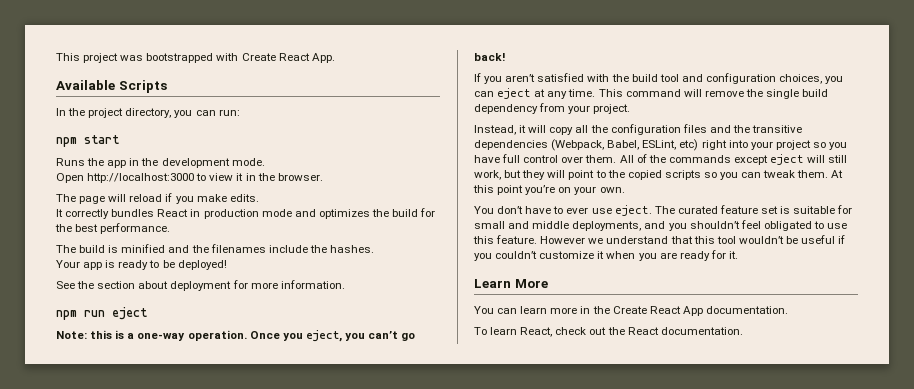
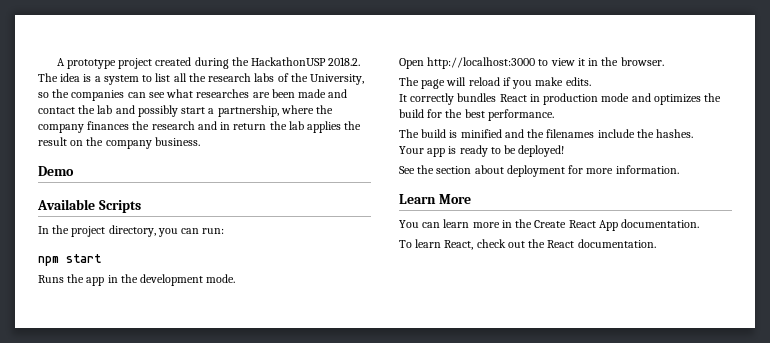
- This project was bootstrapped with Create React App.
+ A prototype project created during the HackathonUSP 2018.2. The idea is a system to list all the research labs of the University, so the companies can see what researches are been made and contact the lab and possibly start a partnership, where the company finances the research and in return the lab applies the result on the company business.
+ Demo
- npm run eject
- Note: this is a one-way operation. Once you eject, you can’t go back!
- If you aren’t satisfied with the build tool and configuration choices, you can eject at any time. This command will remove the single build dependency from your project.
- Instead, it will copy all the configuration files and the transitive dependencies (Webpack, Babel, ESLint, etc) right into your project so you have full control over them. All of the commands except eject will still work, but they will point to the copied scripts so you can tweak them. At this point you’re on your own.
- You don’t have to ever use eject. The curated feature set is suitable for small and middle deployments, and you shouldn’t feel obligated to use this feature. However we understand that this tool wouldn’t be useful if you couldn’t customize it when you are ready for it.

